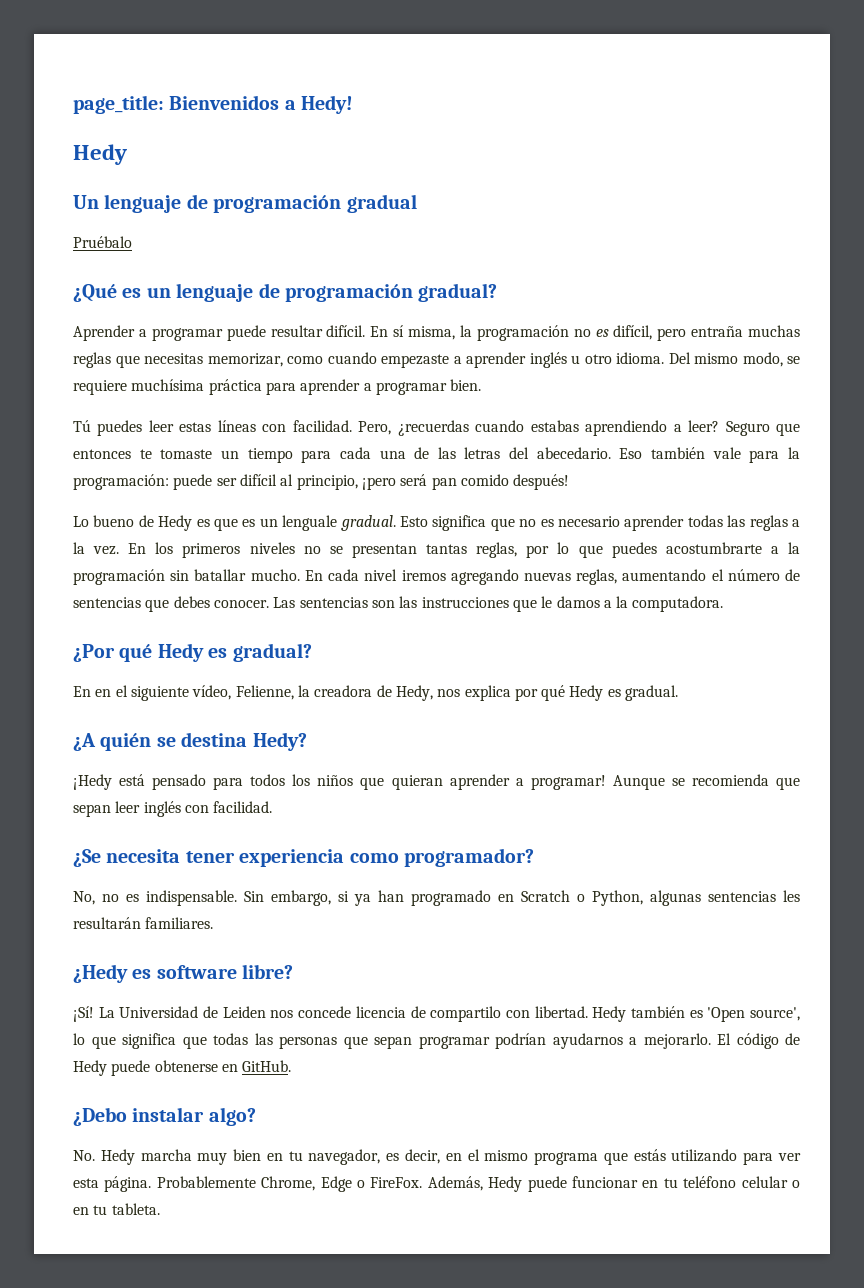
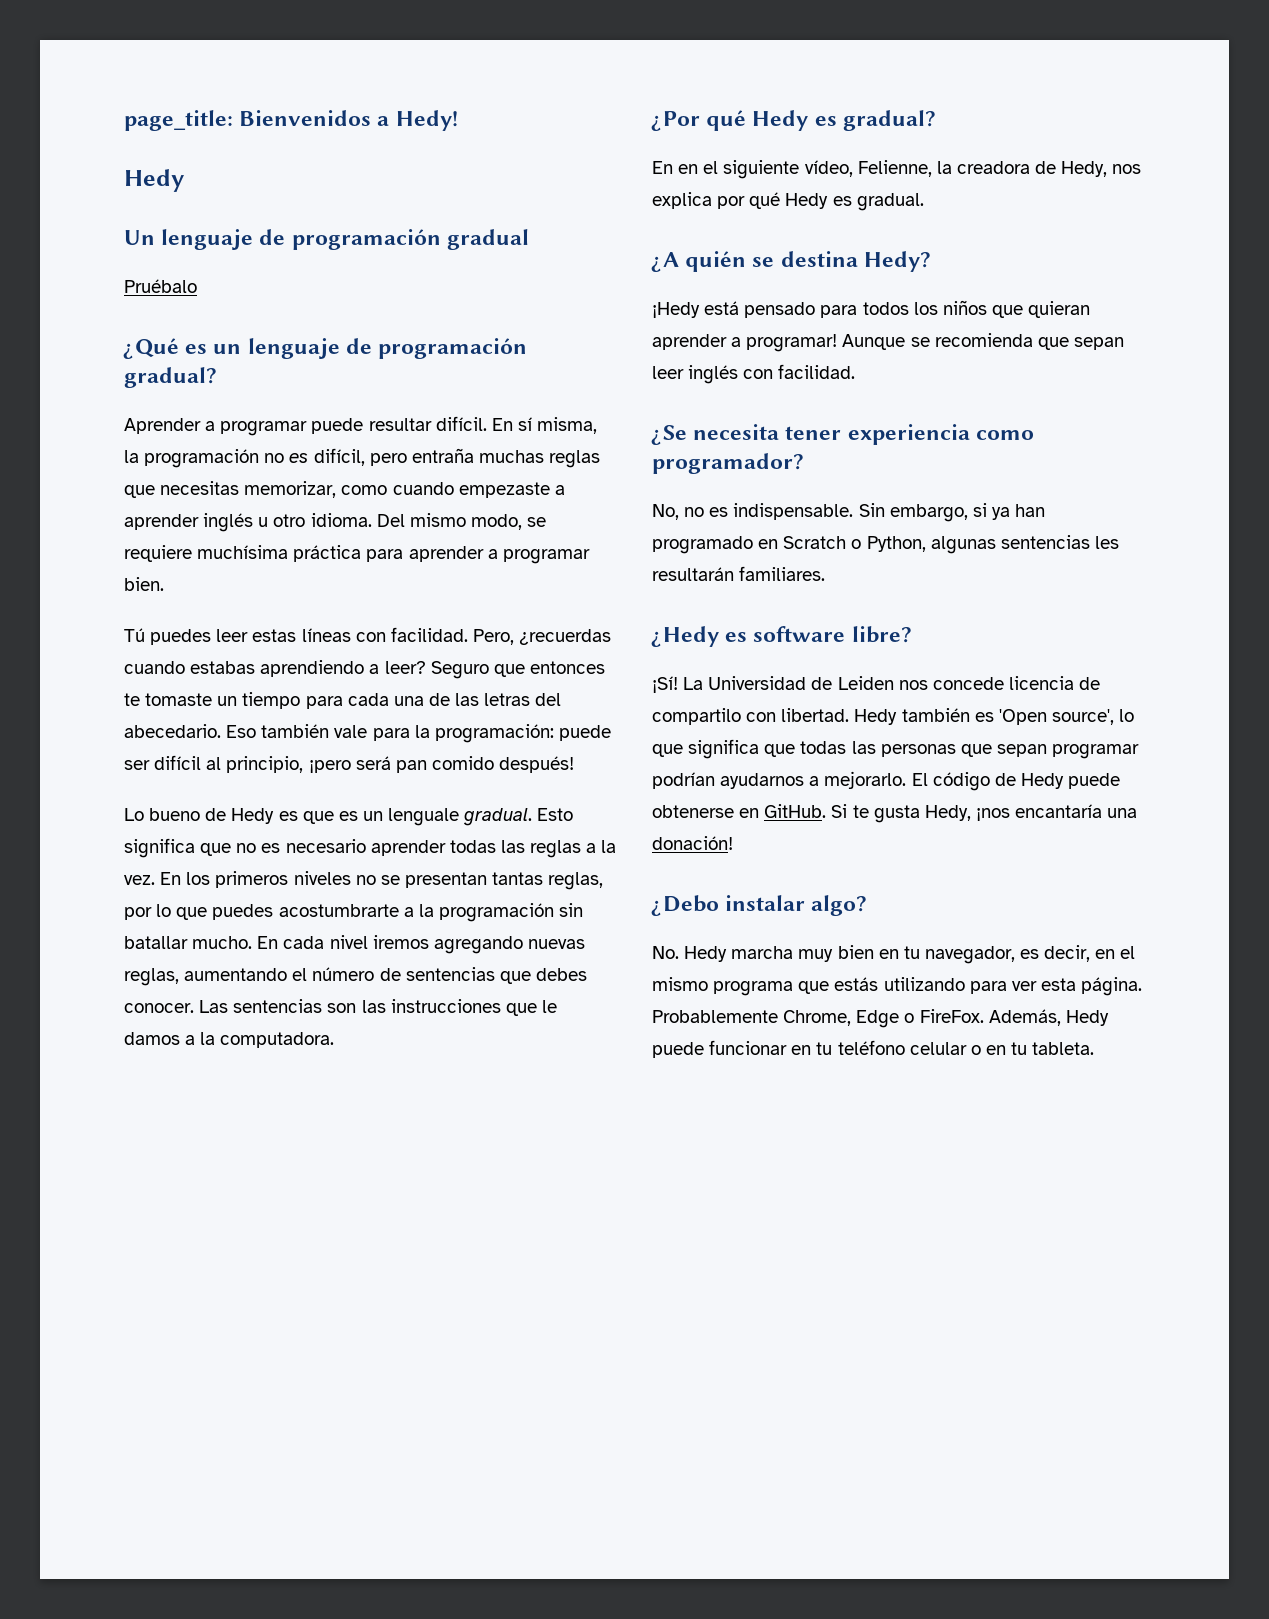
+ Si te gusta Hedy, ¡nos encantaría una donación!

